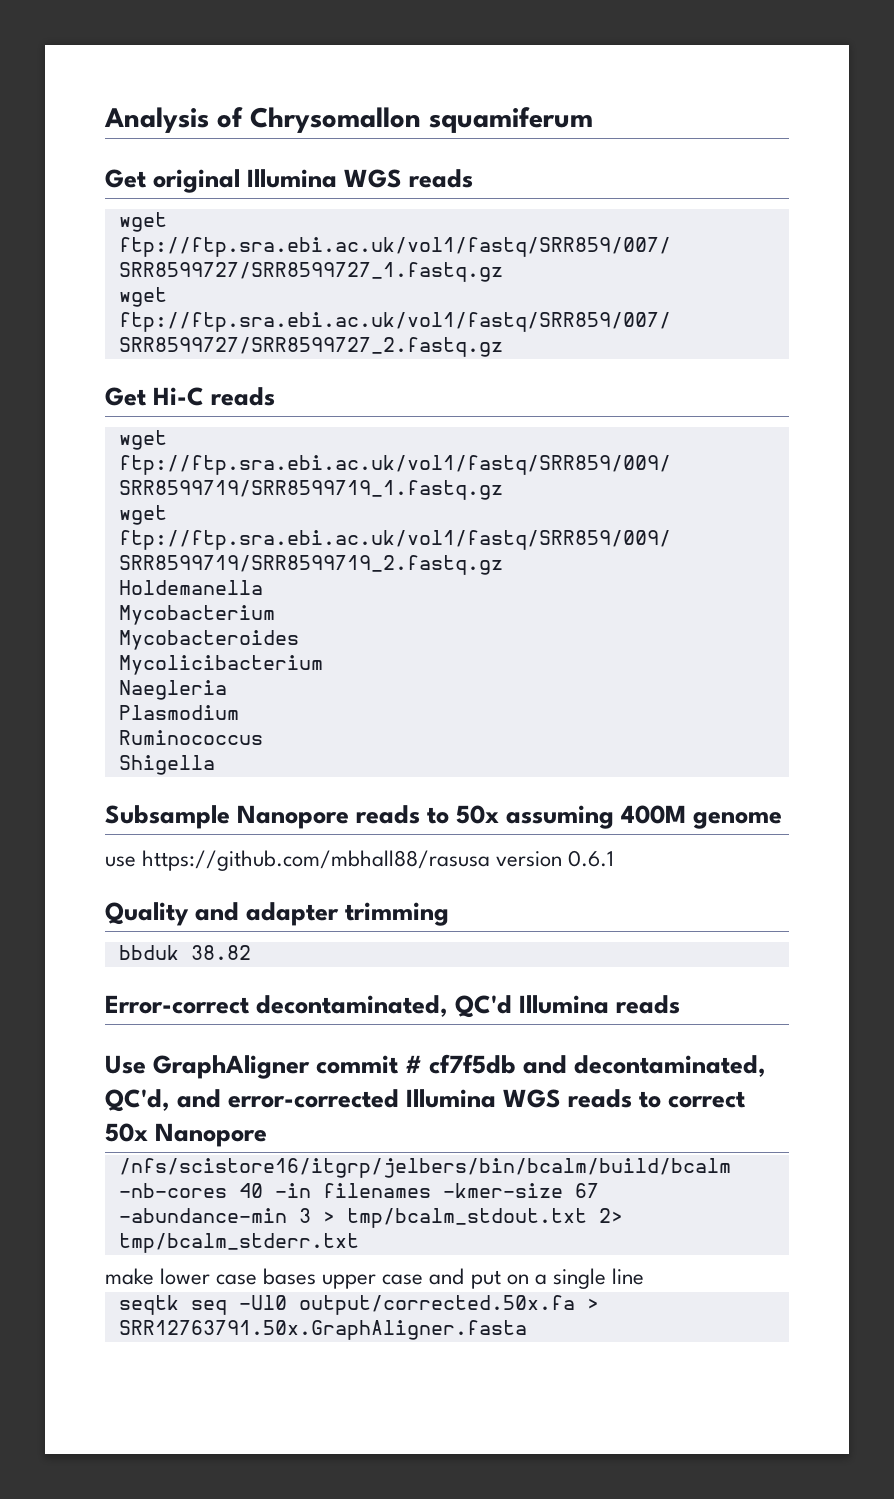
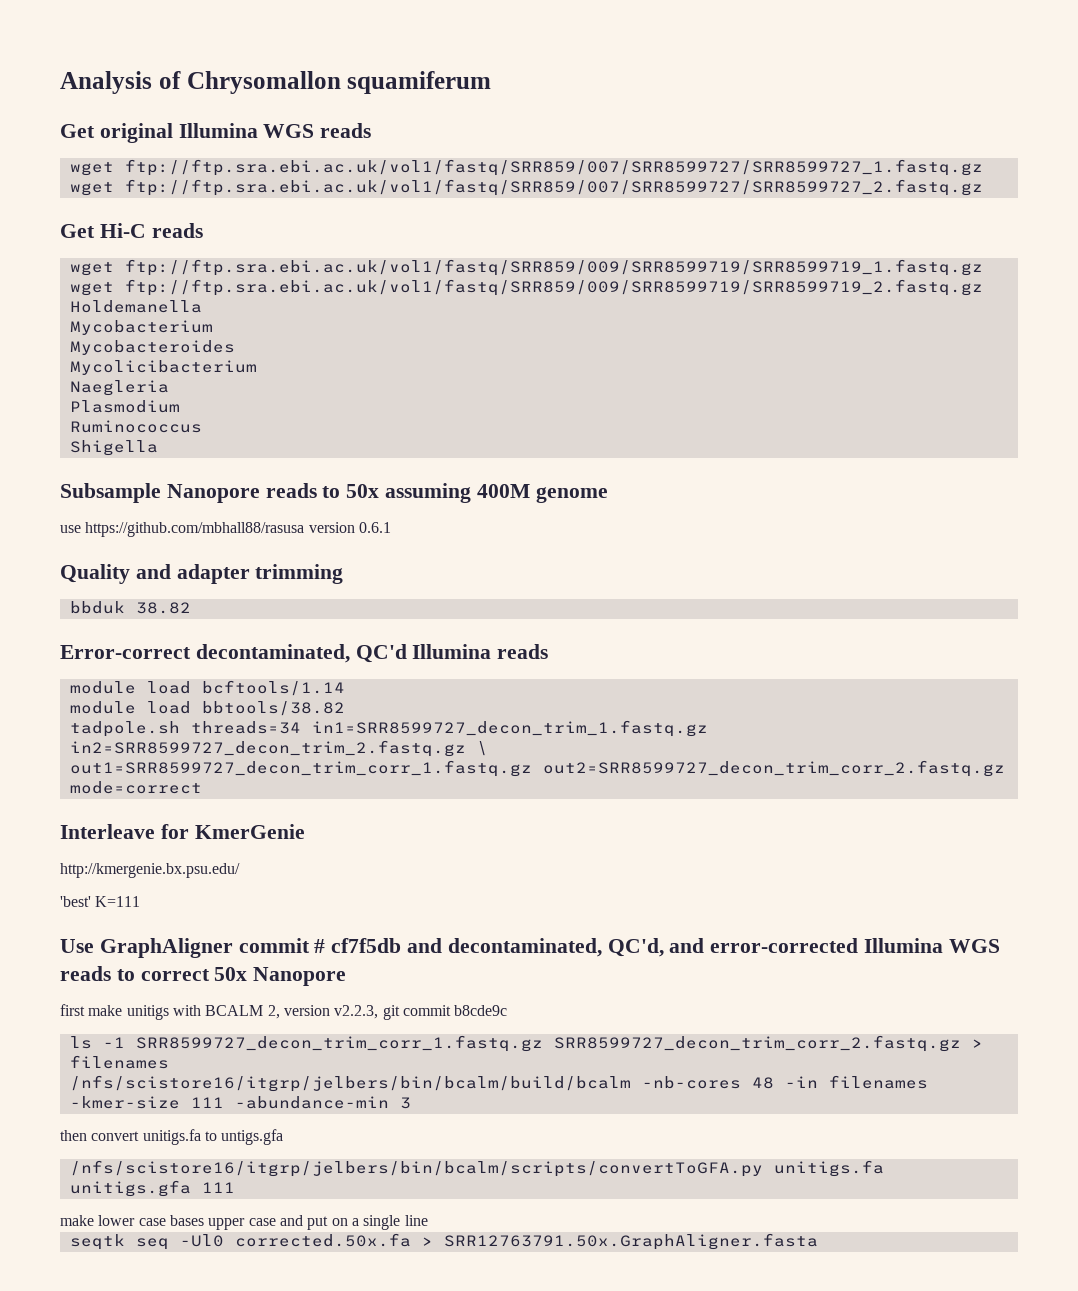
+ module load bcftools/1.14
+ module load bbtools/38.82
+ tadpole.sh threads=34 in1=SRR8599727_decon_trim_1.fastq.gz in2=SRR8599727_decon_trim_2.fastq.gz \
+ out1=SRR8599727_decon_trim_corr_1.fastq.gz out2=SRR8599727_decon_trim_corr_2.fastq.gz mode=correct
+ Interleave for KmerGenie
+ http://kmergenie.bx.psu.edu/
+ 'best' K=111
+ first make unitigs with BCALM 2, version v2.2.3, git commit b8cde9c
+ ls -1 SRR8599727_decon_trim_corr_1.fastq.gz SRR8599727_decon_trim_corr_2.fastq.gz > filenames
- /nfs/scistore16/itgrp/jelbers/bin/bcalm/build/bcalm -nb-cores 40 -in filenames -kmer-size 67 -abundance-min 3 > tmp/bcalm_stdout.txt 2> tmp/bcalm_stderr.txt
+ /nfs/scistore16/itgrp/jelbers/bin/bcalm/build/bcalm -nb-cores 48 -in filenames -kmer-size 111 -abundance-min 3
+ then convert unitigs.fa to untigs.gfa
+ /nfs/scistore16/itgrp/jelbers/bin/bcalm/scripts/convertToGFA.py unitigs.fa unitigs.gfa 111
- seqtk seq -Ul0 output/corrected.50x.fa > SRR12763791.50x.GraphAligner.fasta
+ seqtk seq -Ul0 corrected.50x.fa > SRR12763791.50x.GraphAligner.fasta

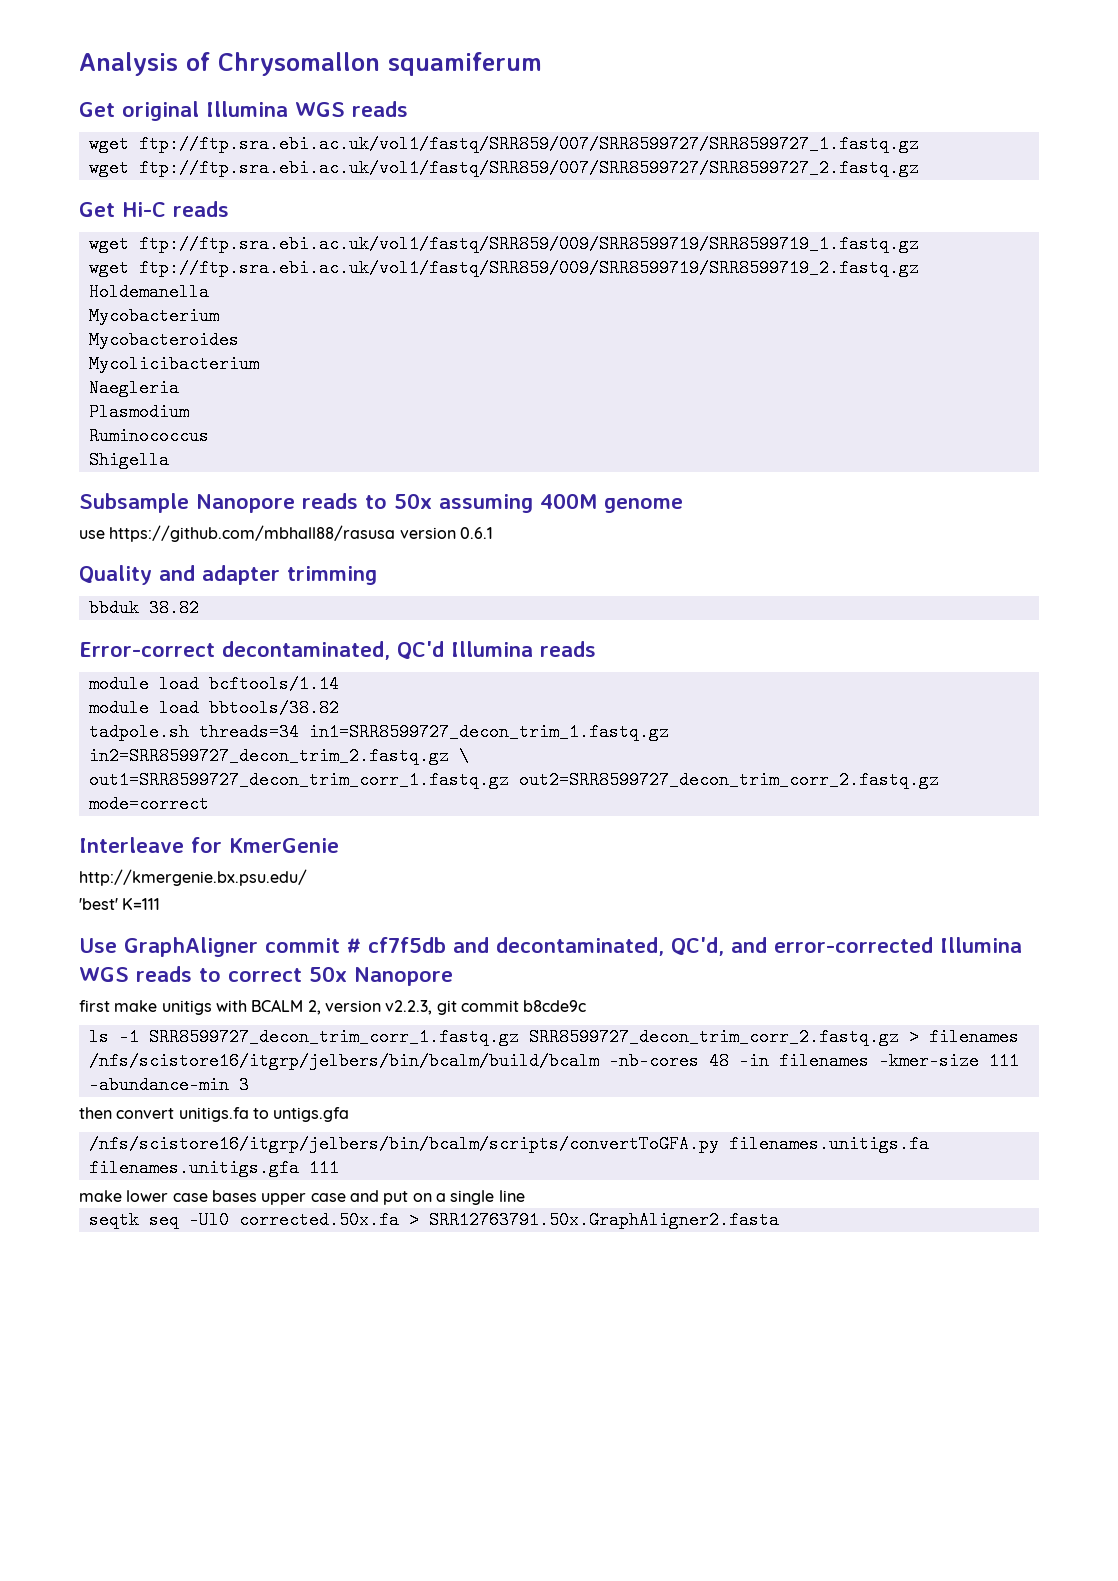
- /nfs/scistore16/itgrp/jelbers/bin/bcalm/scripts/convertToGFA.py unitigs.fa unitigs.gfa 111
+ /nfs/scistore16/itgrp/jelbers/bin/bcalm/scripts/convertToGFA.py filenames.unitigs.fa filenames.unitigs.gfa 111
- seqtk seq -Ul0 corrected.50x.fa > SRR12763791.50x.GraphAligner.fasta
+ seqtk seq -Ul0 corrected.50x.fa > SRR12763791.50x.GraphAligner2.fasta

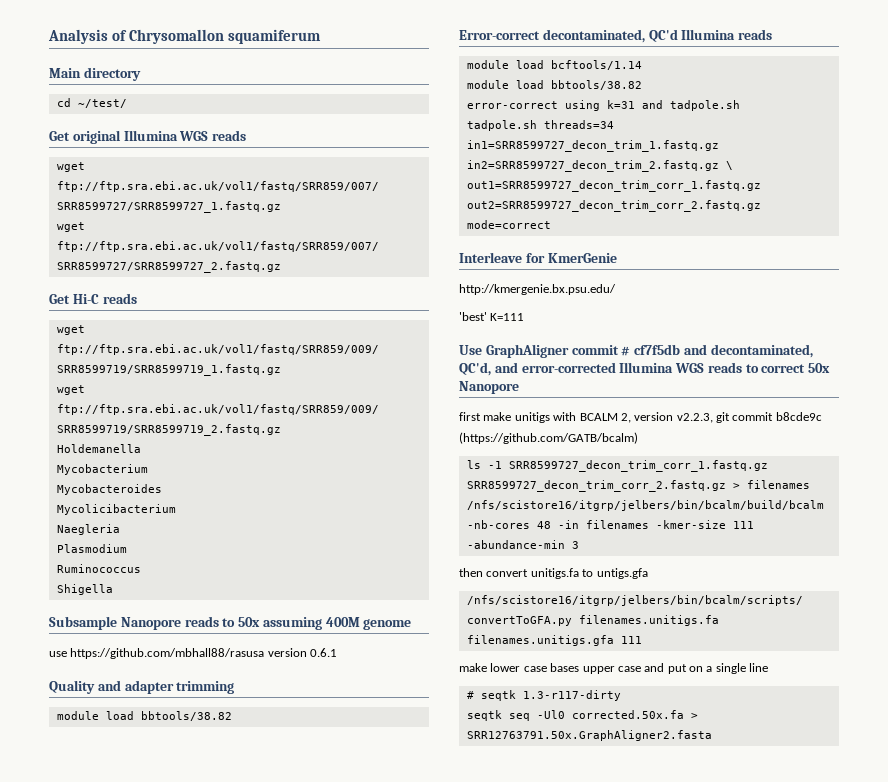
+ Main directory
+ cd ~/test/
  Quality and adapter trimming
- bbduk 38.82
+ module load bbtools/38.82
+ error-correct using k=31 and tadpole.sh
- first make unitigs with BCALM 2, version v2.2.3, git commit b8cde9c
+ first make unitigs with BCALM 2, version v2.2.3, git commit b8cde9c (https://github.com/GATB/bcalm)
+ # seqtk 1.3-r117-dirty

